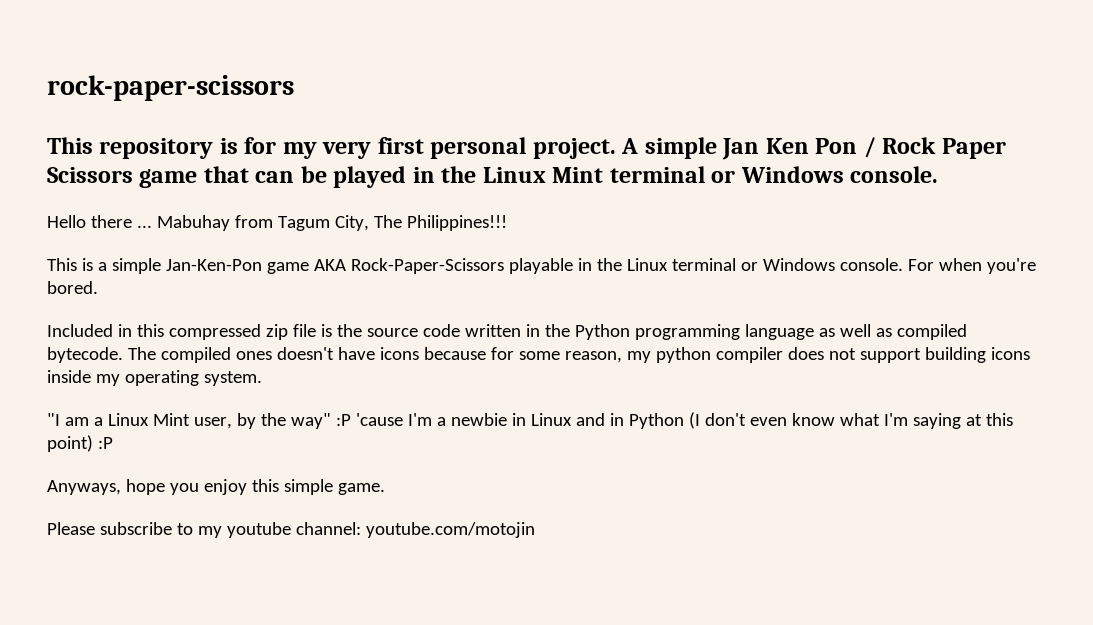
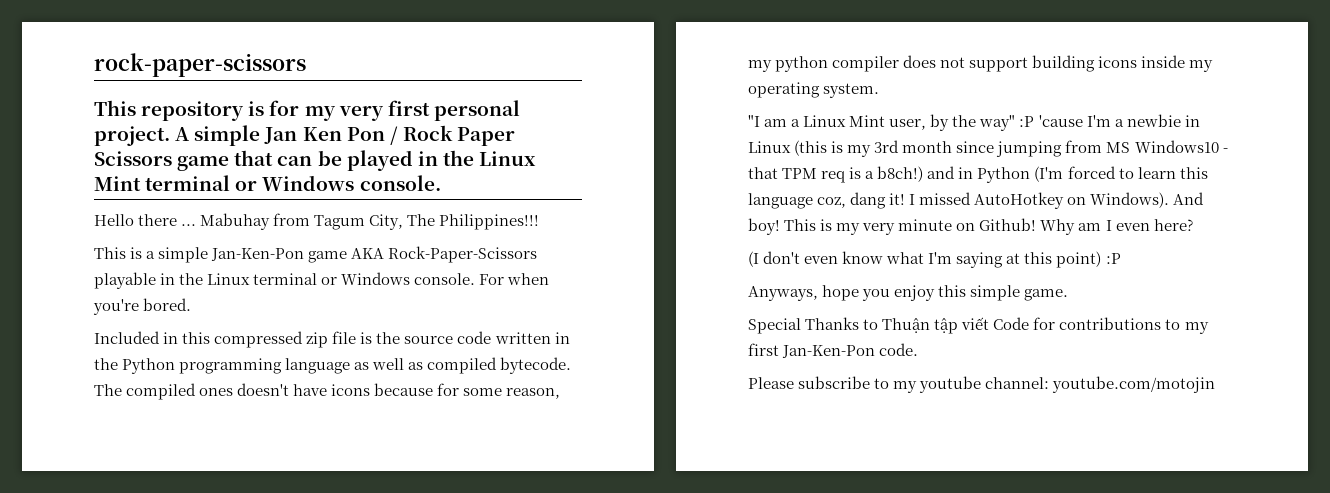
- "I am a Linux Mint user, by the way" :P 'cause I'm a newbie in Linux and in Python (I don't even know what I'm saying at this point) :P
+ "I am a Linux Mint user, by the way" :P 'cause I'm a newbie in Linux (this is my 3rd month since jumping from MS Windows10 - that TPM req is a b8ch!) and in Python (I'm forced to learn this language coz, dang it! I missed AutoHotkey on Windows). And boy! This is my very minute on Github! Why am I even here?
+ (I don't even know what I'm saying at this point) :P
+ Special Thanks to Thuận tập viết Code for contributions to my first Jan-Ken-Pon code.

